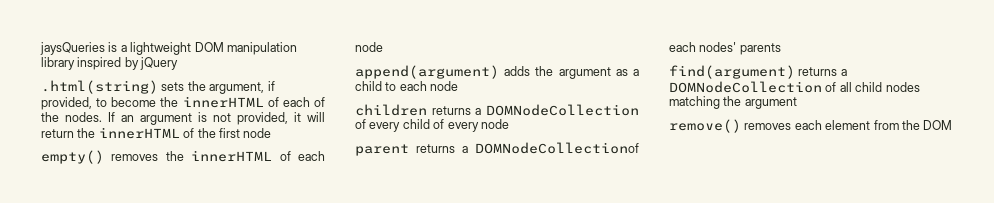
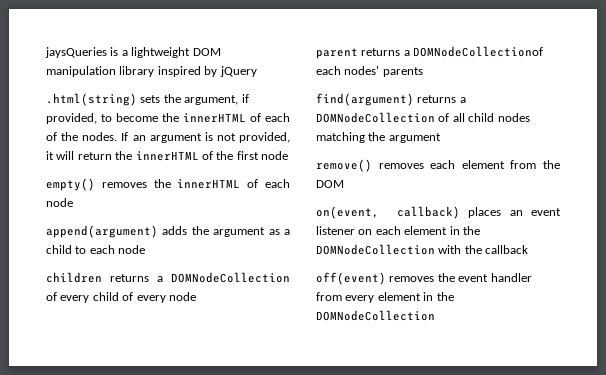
+ on(event, callback) places an event listener on each element in the DOMNodeCollection with the callback
+ off(event) removes the event handler from every element in the DOMNodeCollection

